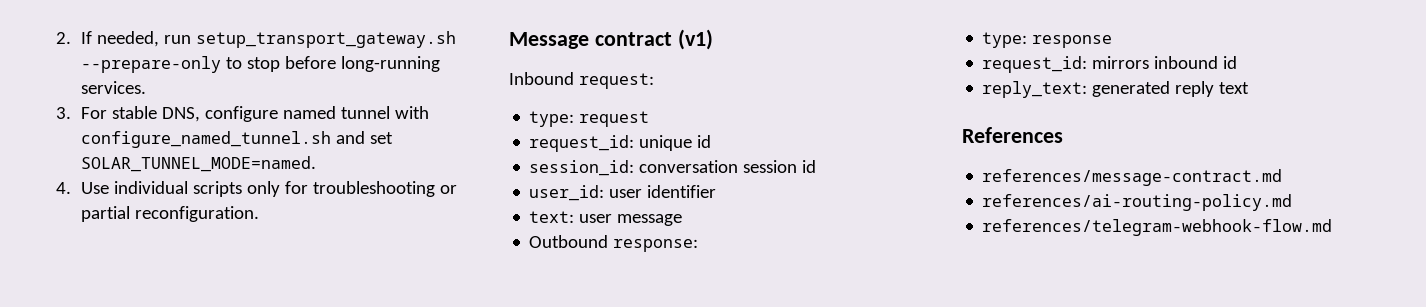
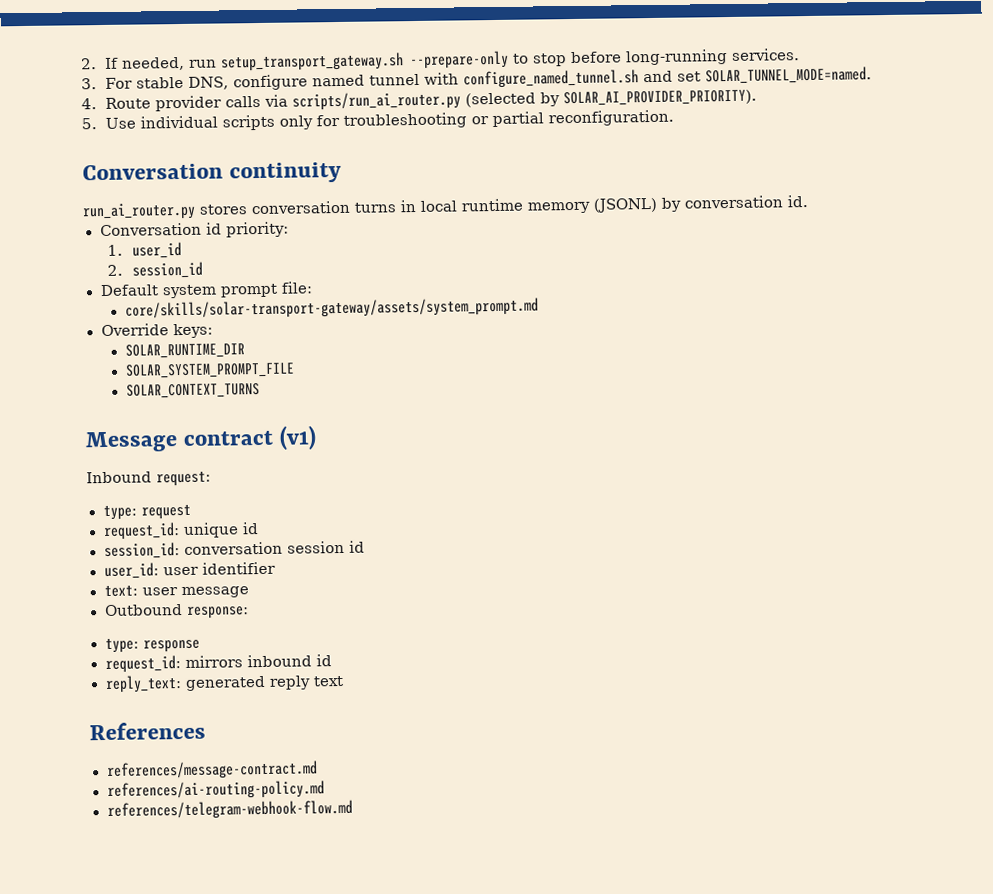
- 4. Use individual scripts only for troubleshooting or partial reconfiguration.
+ 4. Route provider calls via scripts/run_ai_router.py (selected by SOLAR_AI_PROVIDER_PRIORITY).
+ 5. Use individual scripts only for troubleshooting or partial reconfiguration.
+ Conversation continuity
+ run_ai_router.py stores conversation turns in local runtime memory (JSONL) by conversation id.
+ Conversation id priority:
+ 1. user_id
+ 2. session_id
+ Default system prompt file:
+ core/skills/solar-transport-gateway/assets/system_prompt.md
+ Override keys:
+ SOLAR_RUNTIME_DIR
+ SOLAR_SYSTEM_PROMPT_FILE
+ SOLAR_CONTEXT_TURNS

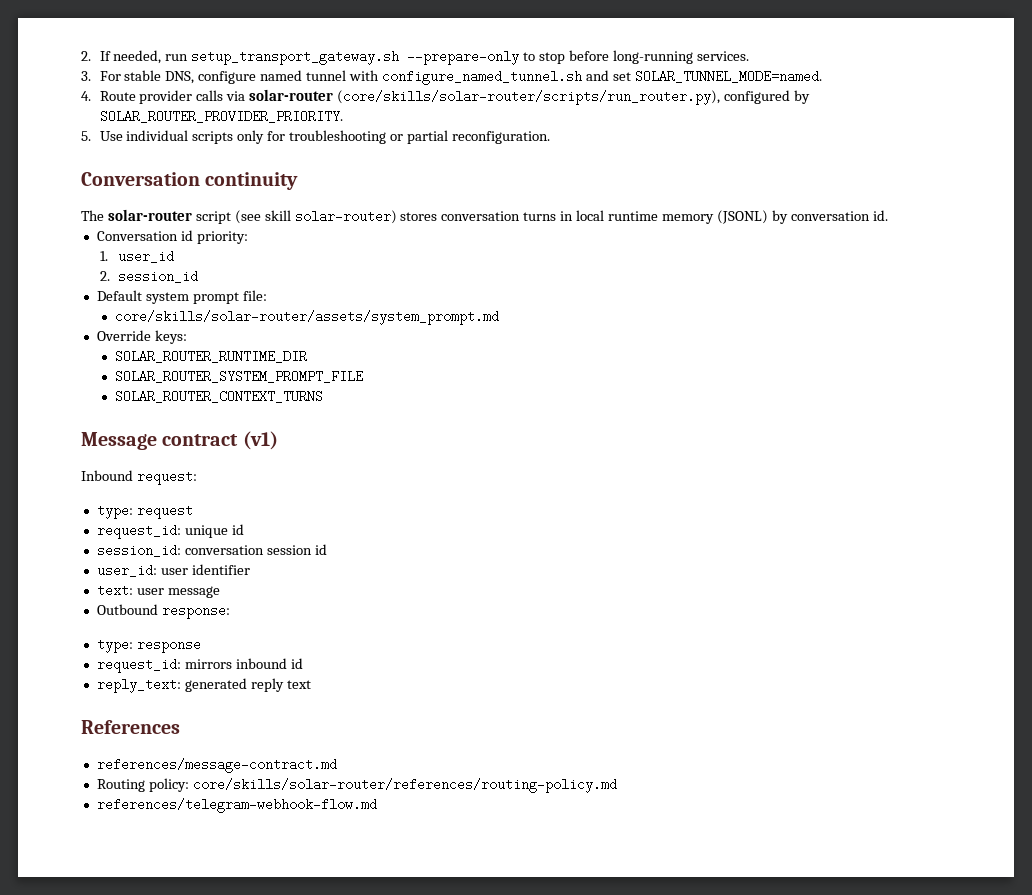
- 4. Route provider calls via scripts/run_ai_router.py (selected by SOLAR_AI_PROVIDER_PRIORITY).
+ 4. Route provider calls via solar-router (core/skills/solar-router/scripts/run_router.py), configured by SOLAR_ROUTER_PROVIDER_PRIORITY.
- run_ai_router.py stores conversation turns in local runtime memory (JSONL) by conversation id.
+ The solar-router script (see skill solar-router) stores conversation turns in local runtime memory (JSONL) by conversation id.
- core/skills/solar-transport-gateway/assets/system_prompt.md
+ core/skills/solar-router/assets/system_prompt.md
- SOLAR_RUNTIME_DIR
- SOLAR_SYSTEM_PROMPT_FILE
- SOLAR_CONTEXT_TURNS
+ SOLAR_ROUTER_RUNTIME_DIR
+ SOLAR_ROUTER_SYSTEM_PROMPT_FILE
+ SOLAR_ROUTER_CONTEXT_TURNS
- references/ai-routing-policy.md
+ Routing policy: core/skills/solar-router/references/routing-policy.md

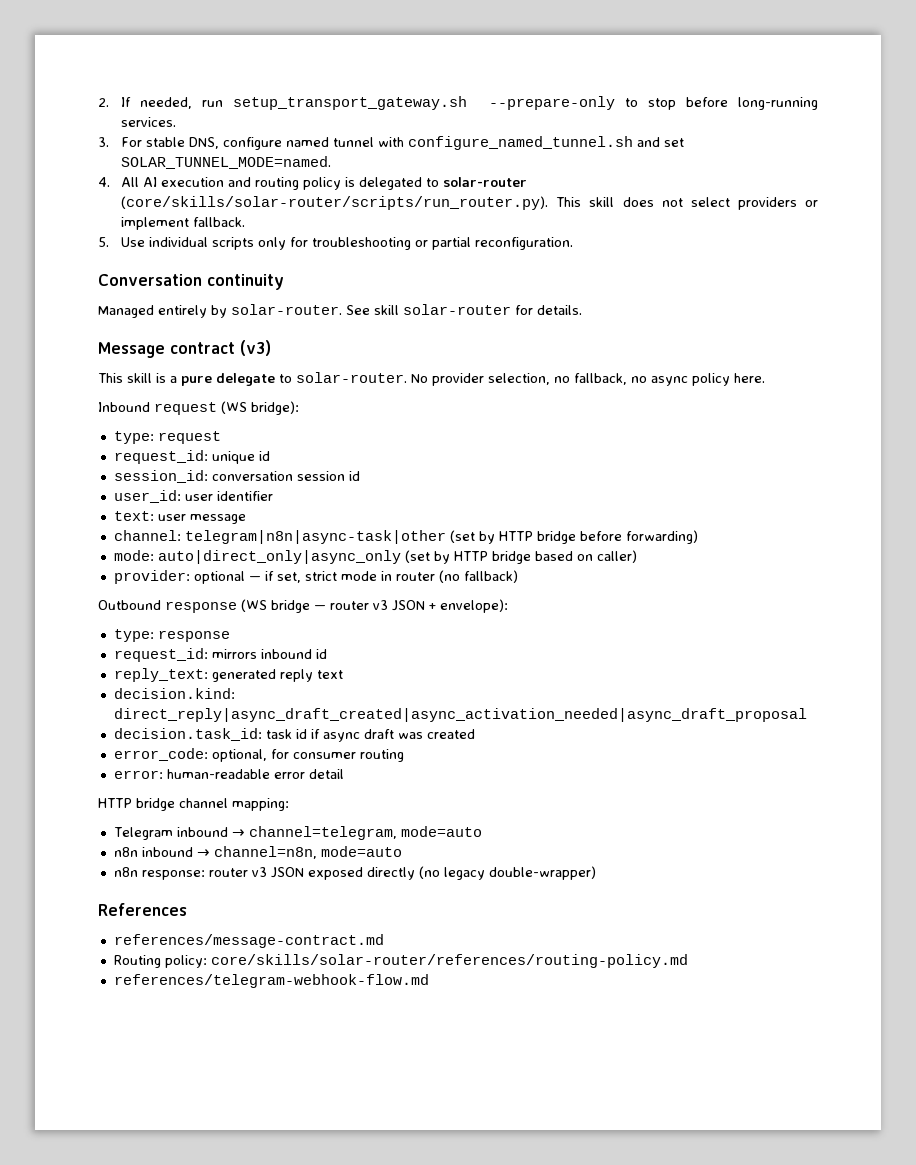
- 4. Route provider calls via solar-router (core/skills/solar-router/scripts/run_router.py), configured by SOLAR_ROUTER_PROVIDER_PRIORITY.
+ 4. All AI execution and routing policy is delegated to solar-router (core/skills/solar-router/scripts/run_router.py). This skill does not select providers or implement fallback.
- The solar-router script (see skill solar-router) stores conversation turns in local runtime memory (JSONL) by conversation id.
- Conversation id priority:
- 1. user_id
- 2. session_id
- Default system prompt file:
- core/skills/solar-router/assets/system_prompt.md
- Override keys:
- SOLAR_ROUTER_RUNTIME_DIR
- SOLAR_ROUTER_SYSTEM_PROMPT_FILE
- SOLAR_ROUTER_CONTEXT_TURNS
- Message contract (v1)
- Inbound request:
+ Managed entirely by solar-router. See skill solar-router for details.
+ Message contract (v3)
+ This skill is a pure delegate to solar-router. No provider selection, no fallback, no async policy here.
+ Inbound request (WS bridge):
- Outbound response:
+ channel: telegram|n8n|async-task|other (set by HTTP bridge before forwarding)
+ mode: auto|direct_only|async_only (set by HTTP bridge based on caller)
+ provider: optional — if set, strict mode in router (no fallback)
+ Outbound response (WS bridge — router v3 JSON + envelope):
+ decision.kind: direct_reply|async_draft_created|async_activation_needed|async_draft_proposal
+ decision.task_id: task id if async draft was created
+ error_code: optional, for consumer routing
+ error: human-readable error detail
+ HTTP bridge channel mapping:
+ Telegram inbound → channel=telegram, mode=auto
+ n8n inbound → channel=n8n, mode=auto
+ n8n response: router v3 JSON exposed directly (no legacy double-wrapper)

